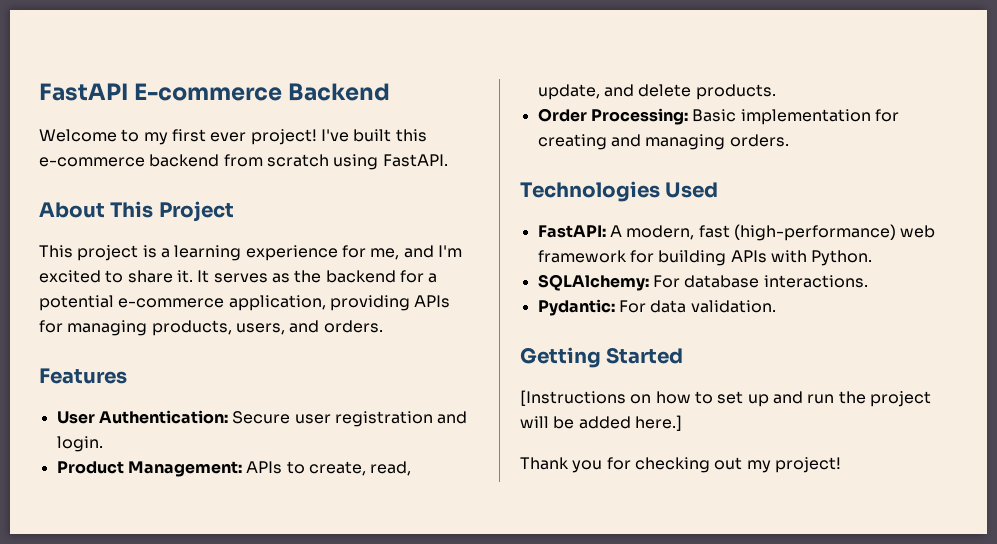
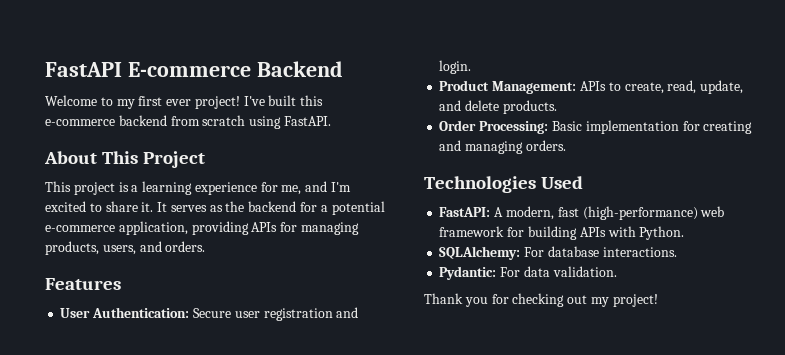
- Getting Started
- [Instructions on how to set up and run the project will be added here.]

